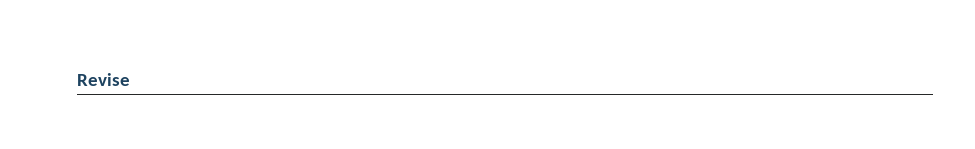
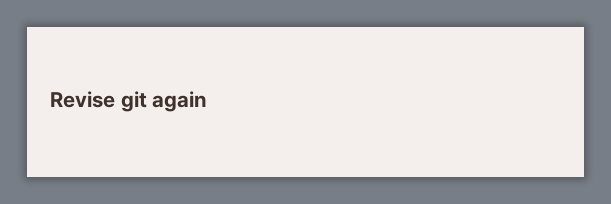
- Revise
+ Revise git again

